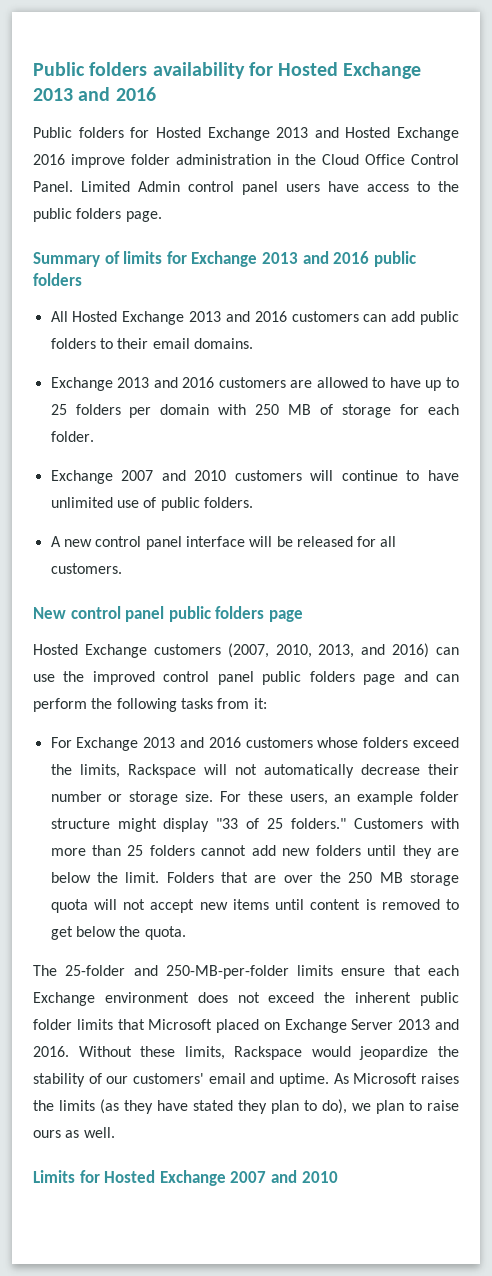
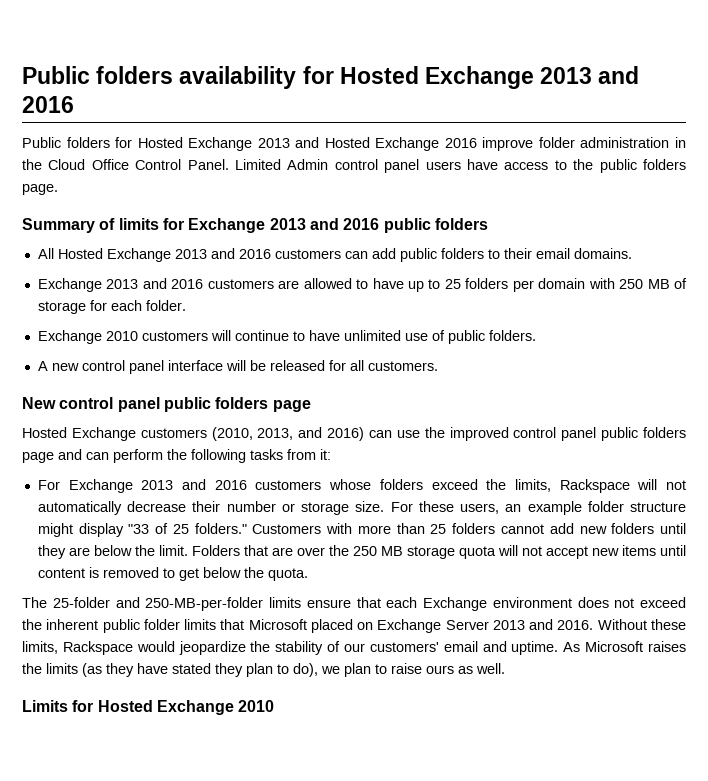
- Exchange 2007 and 2010 customers will continue to have unlimited use of public folders.
+ Exchange 2010 customers will continue to have unlimited use of public folders.
- Hosted Exchange customers (2007, 2010, 2013, and 2016) can use the improved control panel public folders page and can perform the following tasks from it:
+ Hosted Exchange customers (2010, 2013, and 2016) can use the improved control panel public folders page and can perform the following tasks from it:
- Limits for Hosted Exchange 2007 and 2010
+ Limits for Hosted Exchange 2010

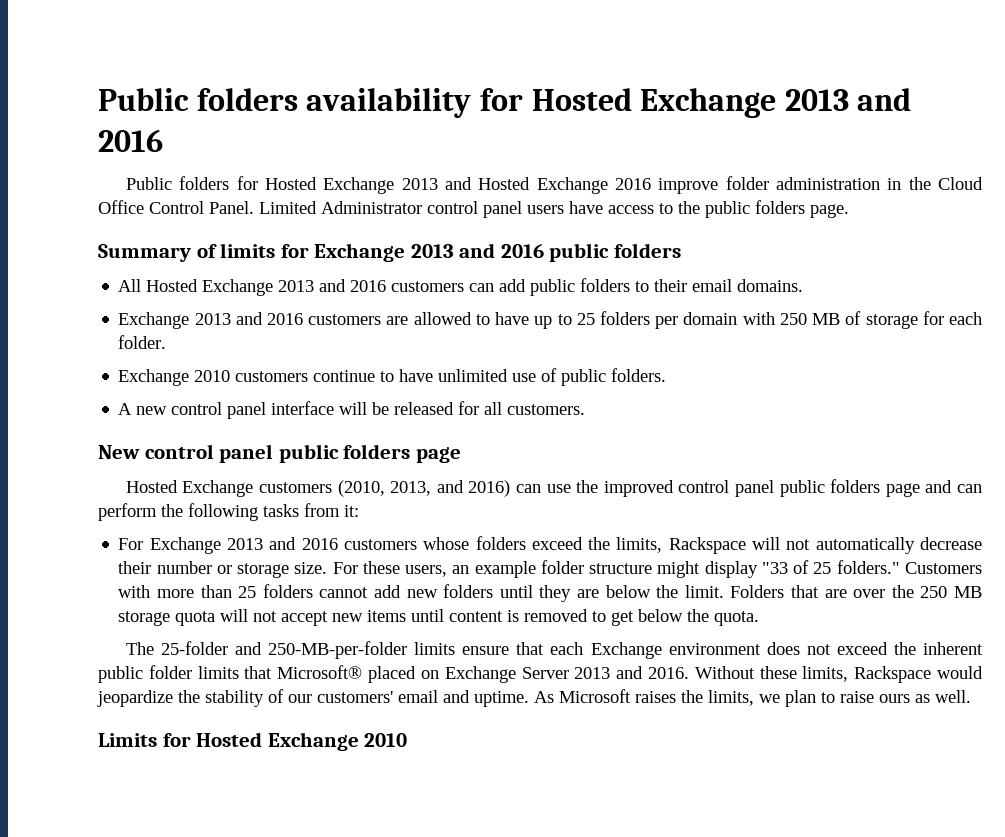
- Limited Admin control panel users have access to the public folders page.
+ Limited Administrator control panel users have access to the public folders page.
- Exchange 2010 customers will continue to have unlimited use of public folders.
+ Exchange 2010 customers continue to have unlimited use of public folders.
- The 25-folder and 250-MB-per-folder limits ensure that each Exchange environment does not exceed the inherent public folder limits that Microsoft placed on Exchange Server 2013 and 2016.
+ The 25-folder and 250-MB-per-folder limits ensure that each Exchange environment does not exceed the inherent public folder limits that Microsoft® placed on Exchange Server 2013 and 2016.
- As Microsoft raises the limits (as they have stated they plan to do), we plan to raise ours as well.
+ As Microsoft raises the limits, we plan to raise ours as well.

